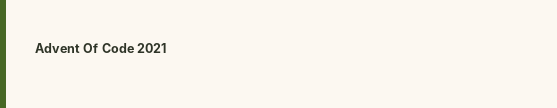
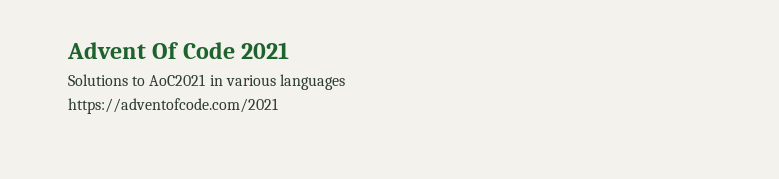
+ Solutions to AoC2021 in various languages
+ https://adventofcode.com/2021

